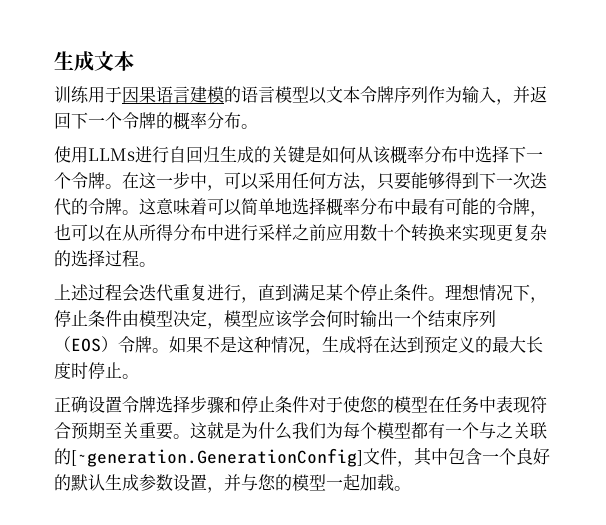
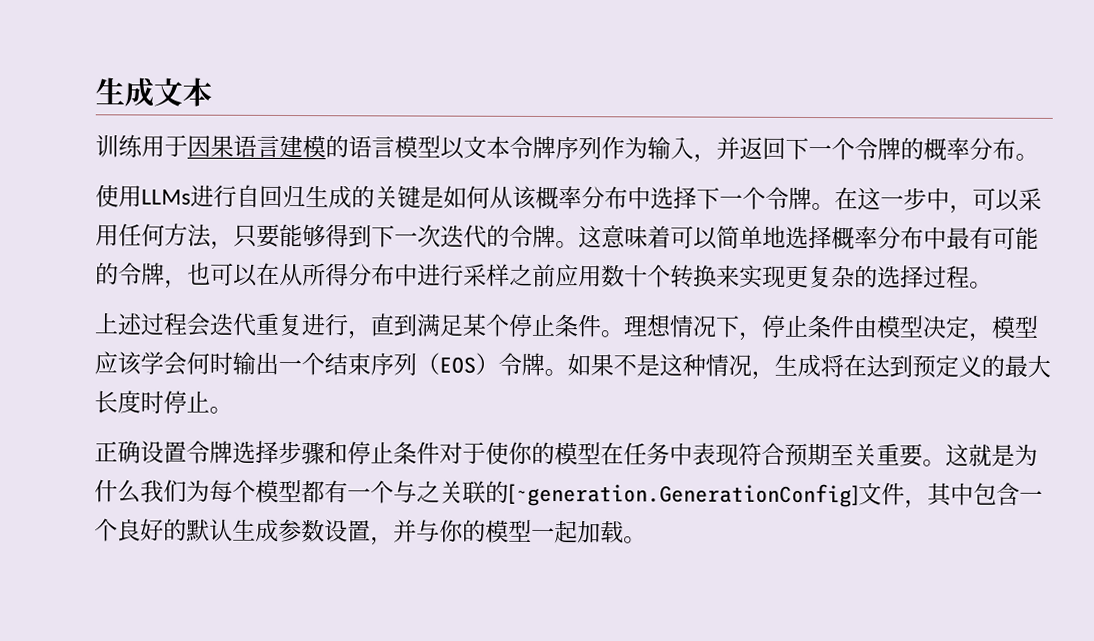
- 正确设置令牌选择步骤和停止条件对于使您的模型在任务中表现符合预期至关重要。
+ 正确设置令牌选择步骤和停止条件对于使你的模型在任务中表现符合预期至关重要。
- 这就是为什么我们为每个模型都有一个与之关联的[~generation.GenerationConfig]文件，其中包含一个良好的默认生成参数设置，并与您的模型一起加载。
+ 这就是为什么我们为每个模型都有一个与之关联的[~generation.GenerationConfig]文件，其中包含一个良好的默认生成参数设置，并与你的模型一起加载。

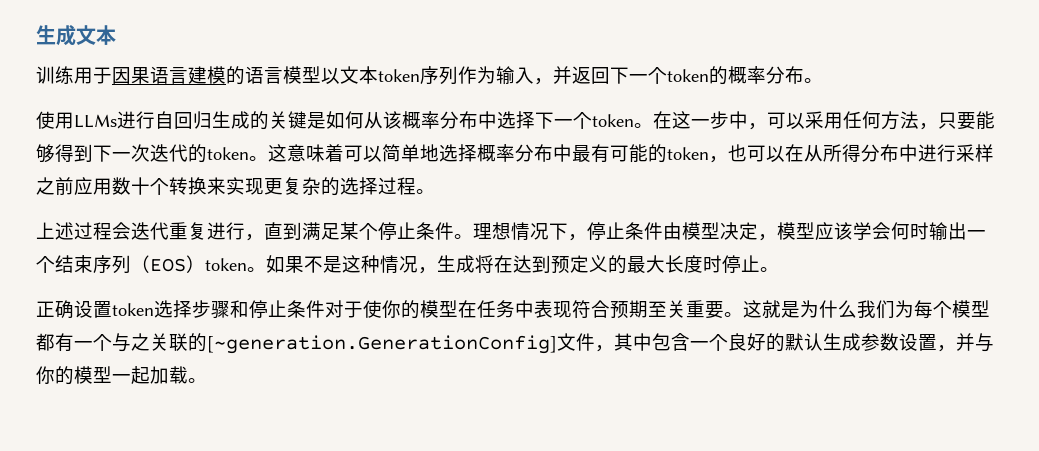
- 训练用于因果语言建模的语言模型以文本令牌序列作为输入，并返回下一个令牌的概率分布。
+ 训练用于因果语言建模的语言模型以文本token序列作为输入，并返回下一个token的概率分布。
- 使用LLMs进行自回归生成的关键是如何从该概率分布中选择下一个令牌。
+ 使用LLMs进行自回归生成的关键是如何从该概率分布中选择下一个token。
- 在这一步中，可以采用任何方法，只要能够得到下一次迭代的令牌。
+ 在这一步中，可以采用任何方法，只要能够得到下一次迭代的token。
- 这意味着可以简单地选择概率分布中最有可能的令牌，也可以在从所得分布中进行采样之前应用数十个转换来实现更复杂的选择过程。
+ 这意味着可以简单地选择概率分布中最有可能的token，也可以在从所得分布中进行采样之前应用数十个转换来实现更复杂的选择过程。
- 理想情况下，停止条件由模型决定，模型应该学会何时输出一个结束序列（EOS）令牌。
+ 理想情况下，停止条件由模型决定，模型应该学会何时输出一个结束序列（EOS）token。
- 正确设置令牌选择步骤和停止条件对于使你的模型在任务中表现符合预期至关重要。
+ 正确设置token选择步骤和停止条件对于使你的模型在任务中表现符合预期至关重要。

